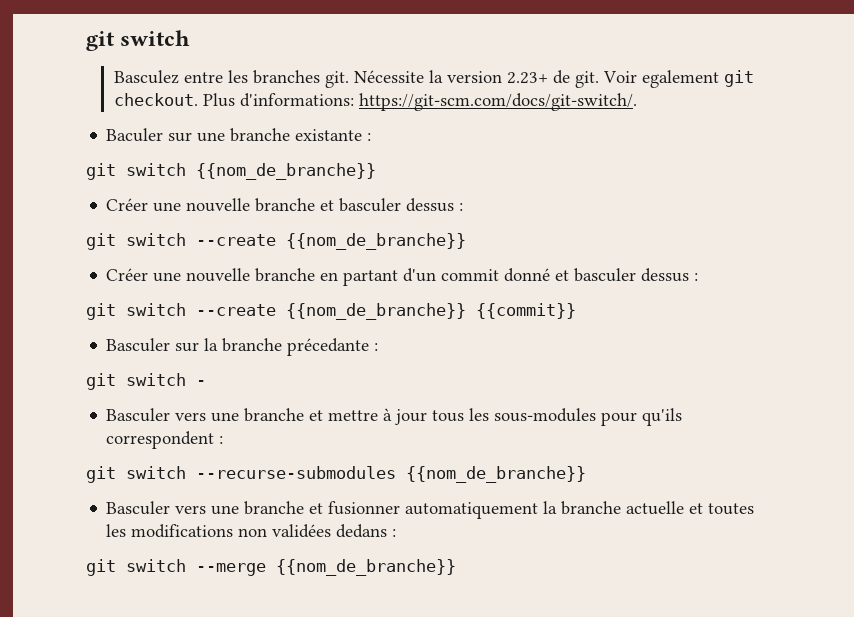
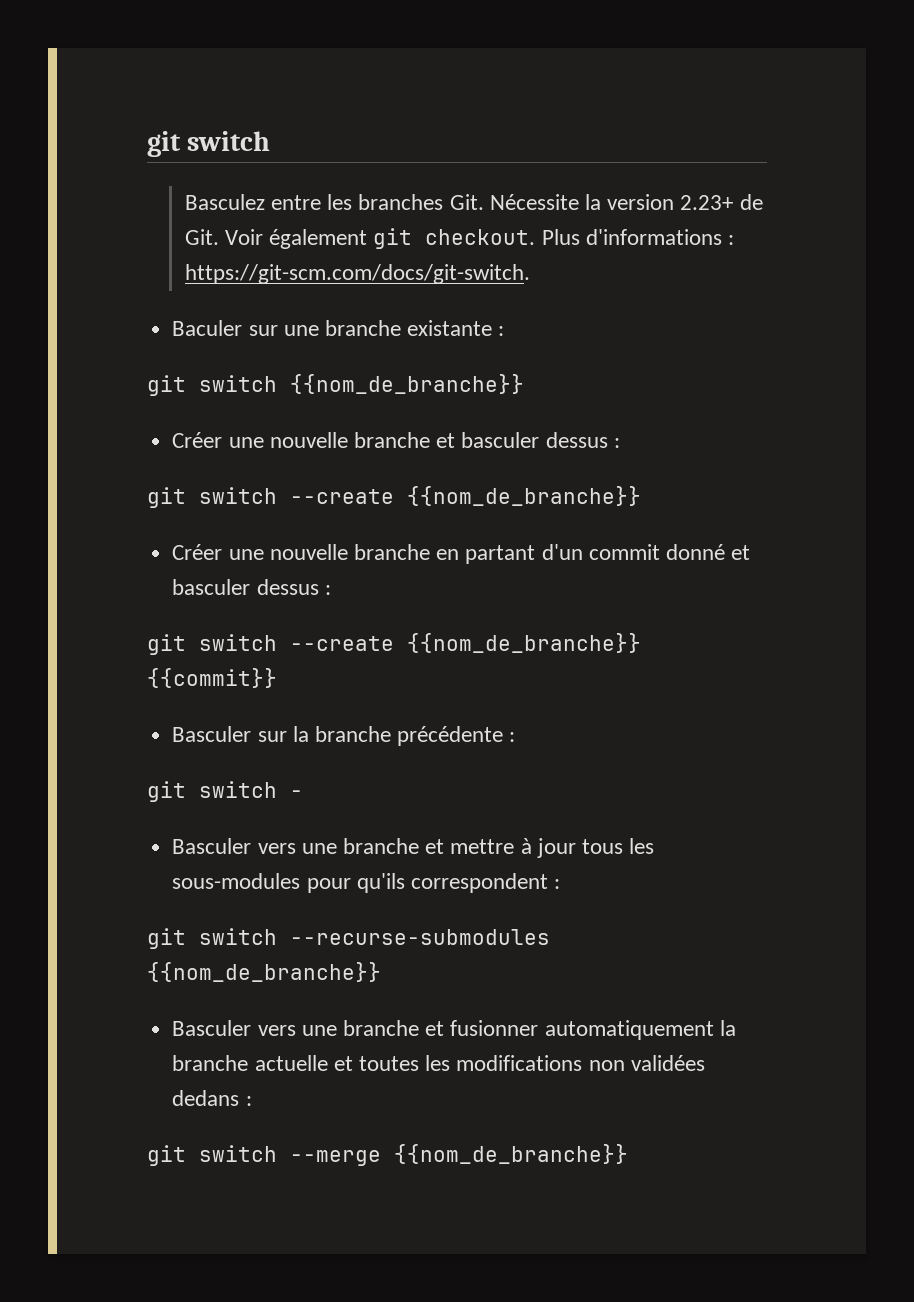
- Basculez entre les branches git. Nécessite la version 2.23+ de git. Voir egalement git checkout. Plus d'informations: https://git-scm.com/docs/git-switch/.
+ Basculez entre les branches Git. Nécessite la version 2.23+ de Git. Voir également git checkout. Plus d'informations : https://git-scm.com/docs/git-switch.
- Basculer sur la branche précedante :
+ Basculer sur la branche précédente :

